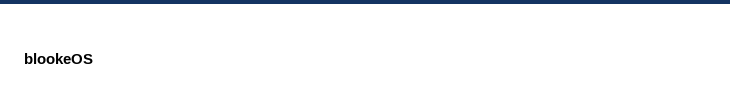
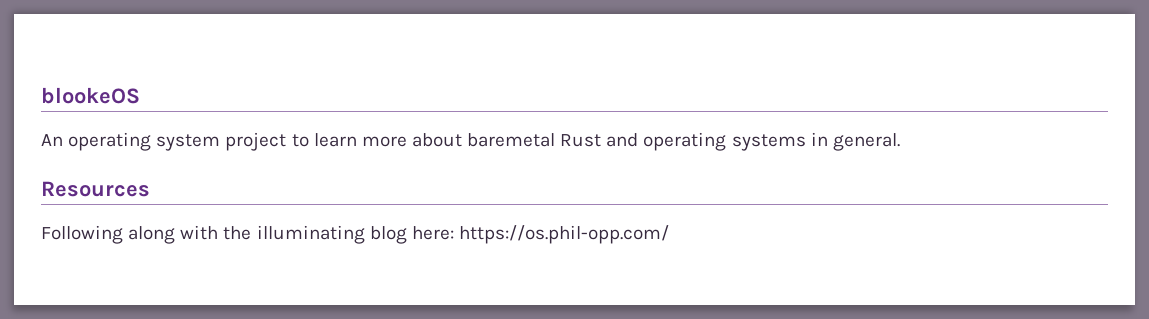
+ An operating system project to learn more about baremetal Rust and operating systems in general.
+ Resources
+ Following along with the illuminating blog here: https://os.phil-opp.com/

